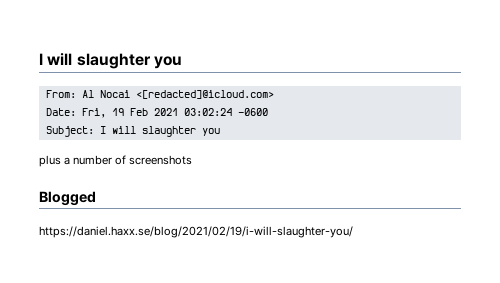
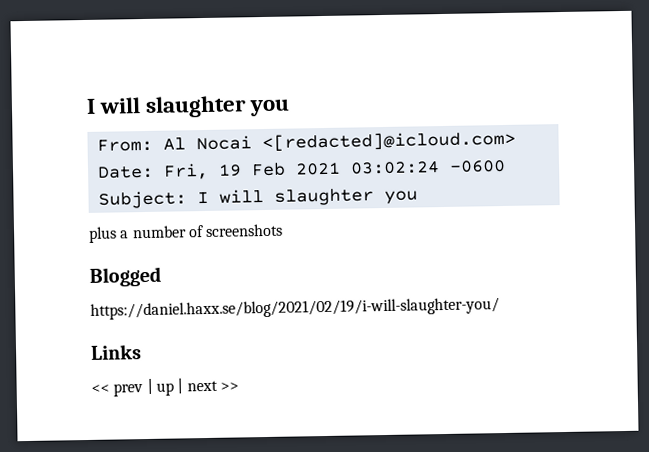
+ Links
+ << prev | up | next >>

